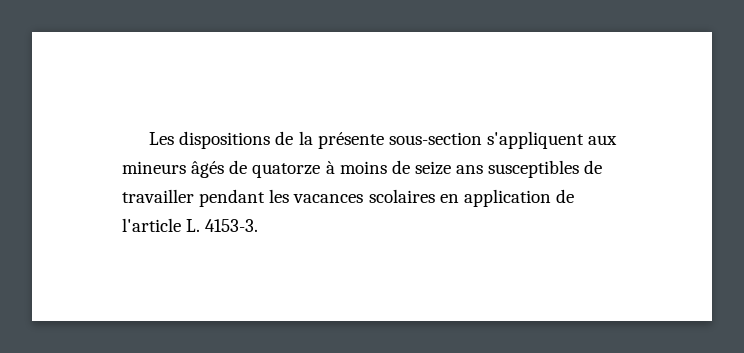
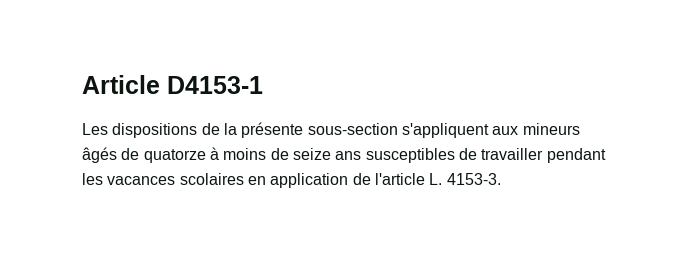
+ Article D4153-1

